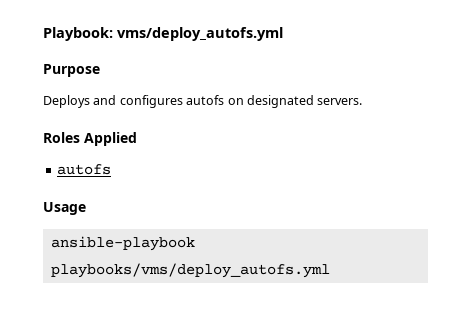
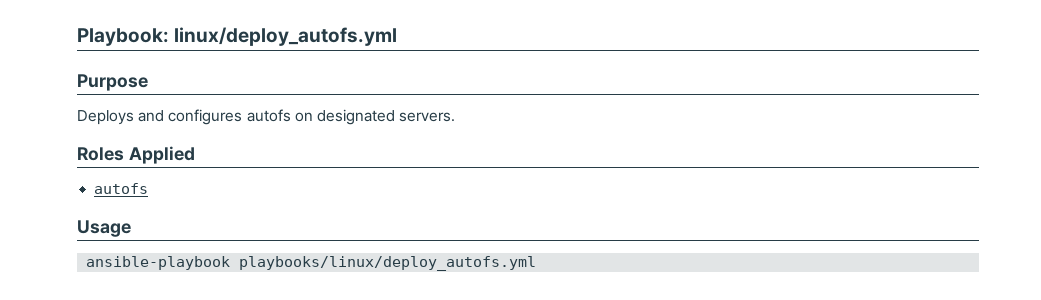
- Playbook: vms/deploy_autofs.yml
+ Playbook: linux/deploy_autofs.yml
- ansible-playbook playbooks/vms/deploy_autofs.yml
+ ansible-playbook playbooks/linux/deploy_autofs.yml

